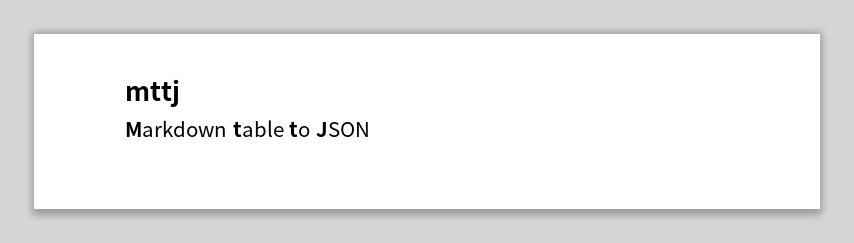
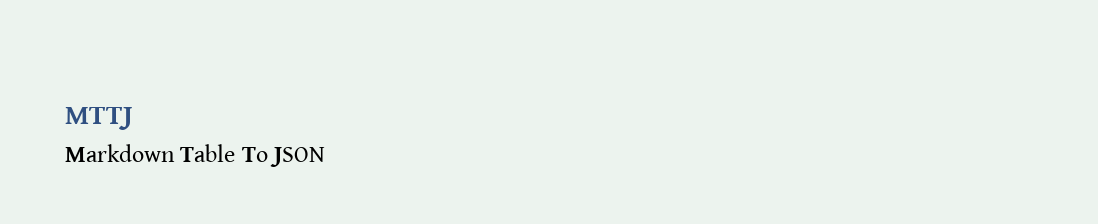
- mttj
+ MTTJ
- Markdown table to JSON
+ Markdown Table To JSON

